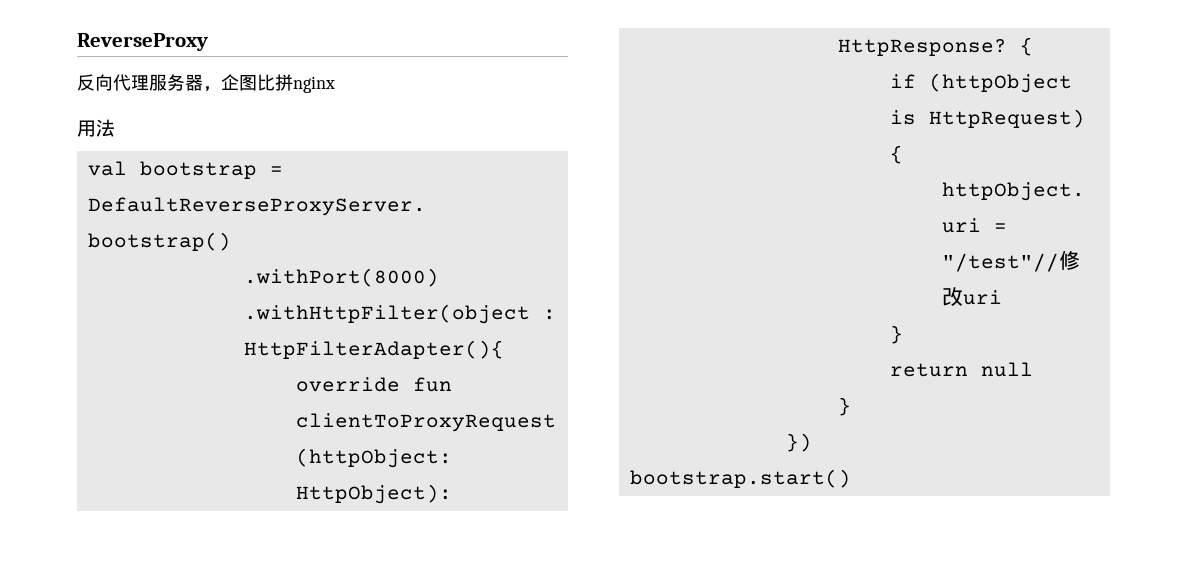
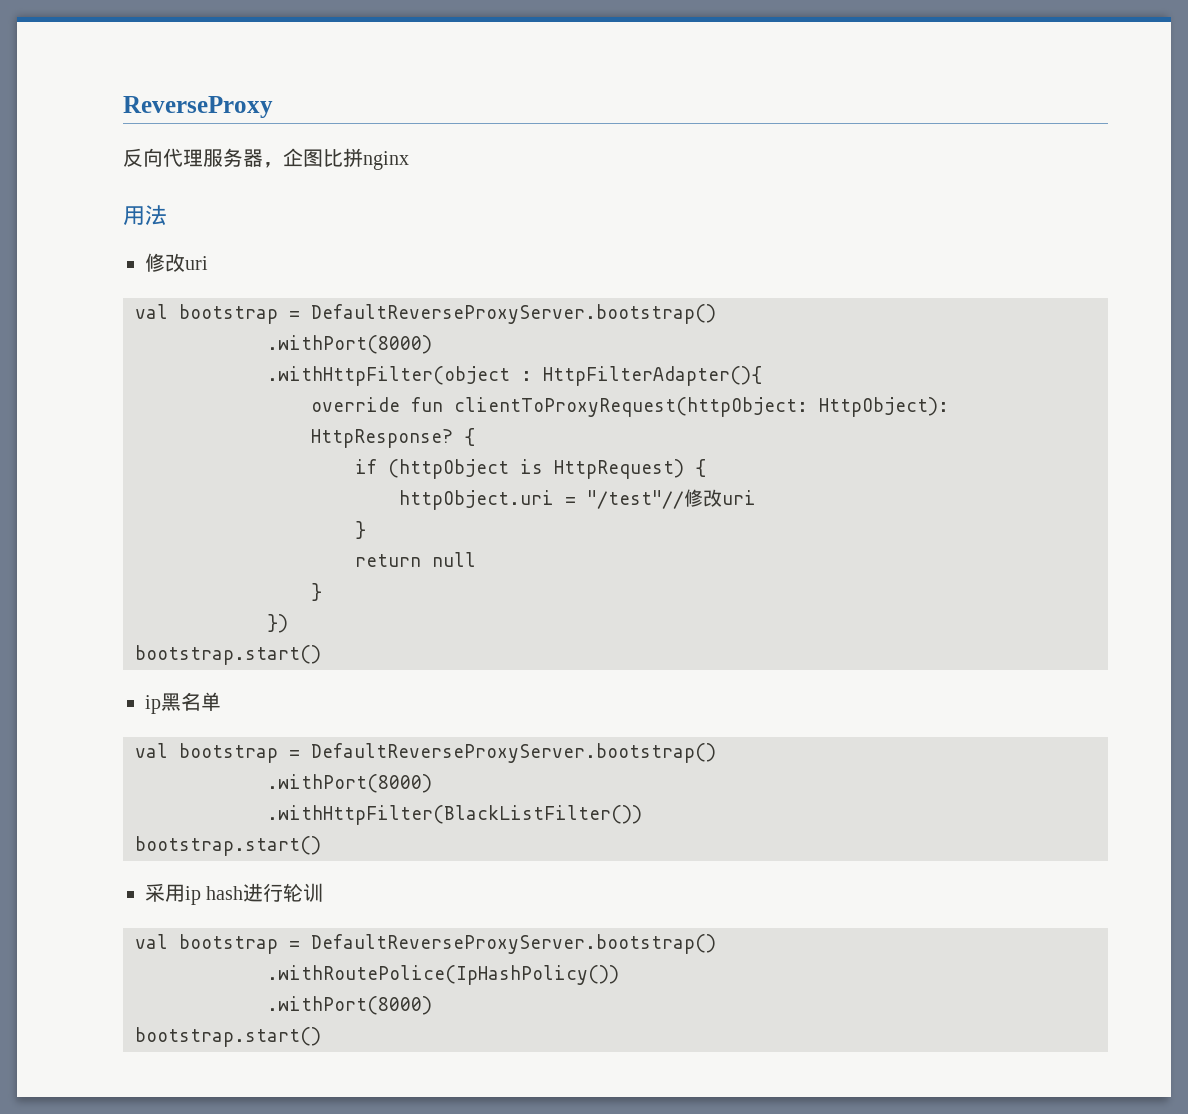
  用法
+ 修改uri
+ ip黑名单
+ val bootstrap = DefaultReverseProxyServer.bootstrap()
+ .withPort(8000)
+ .withHttpFilter(BlackListFilter())
+ bootstrap.start()
+ 采用ip hash进行轮训
+ val bootstrap = DefaultReverseProxyServer.bootstrap()
+ .withRoutePolice(IpHashPolicy())
+ .withPort(8000)
+ bootstrap.start()

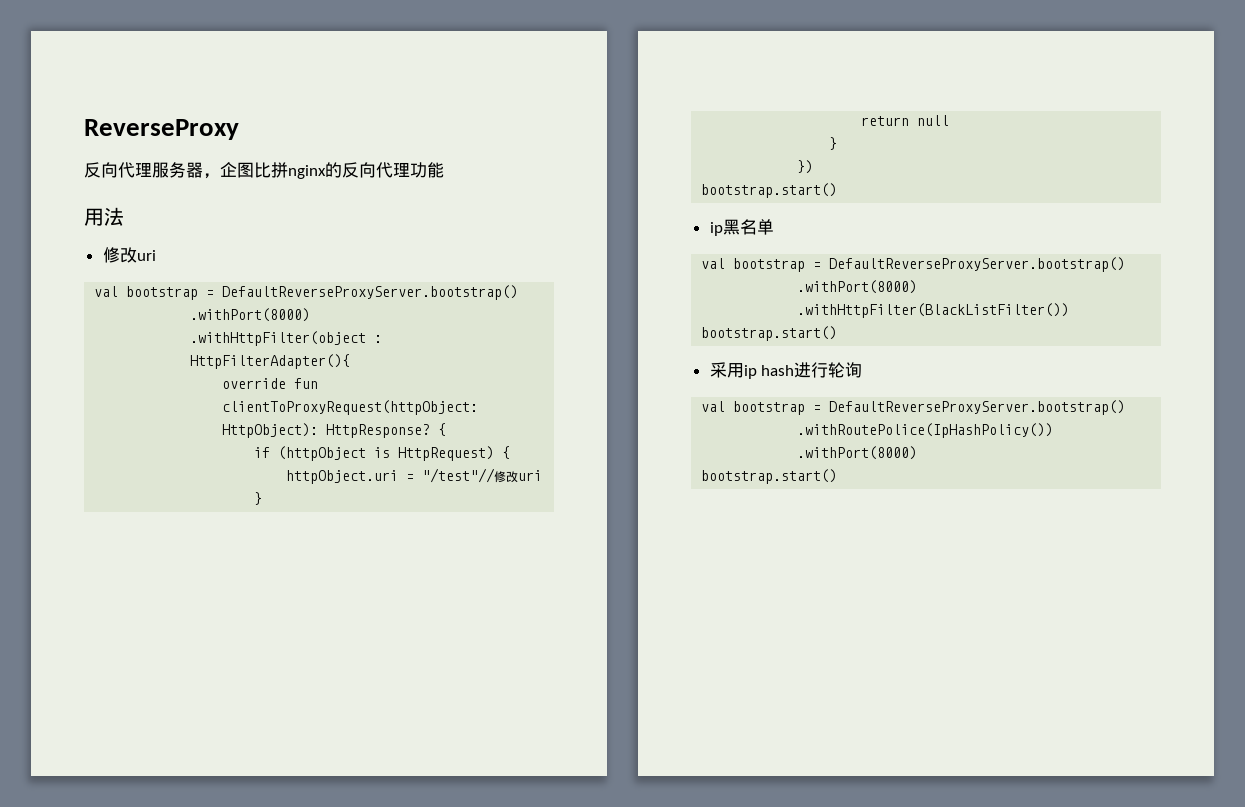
- 反向代理服务器，企图比拼nginx
+ 反向代理服务器，企图比拼nginx的反向代理功能
- 采用ip hash进行轮训
+ 采用ip hash进行轮询

